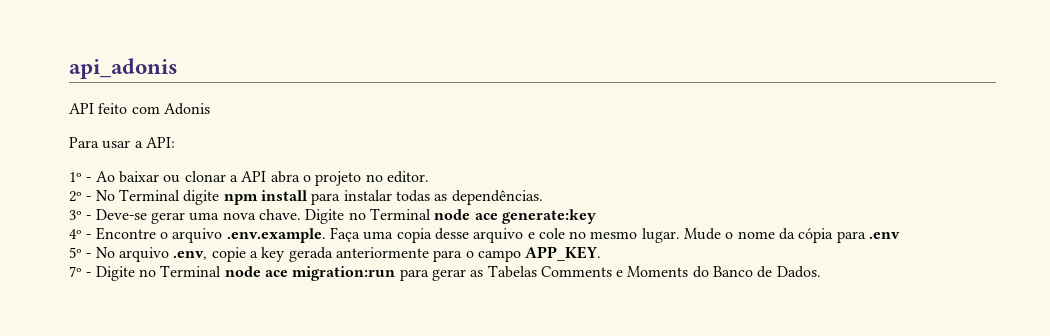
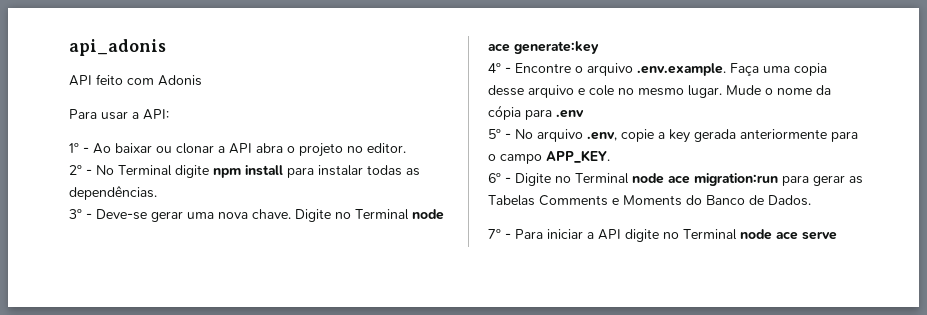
- 7º - Digite no Terminal node ace migration:run para gerar as Tabelas Comments e Moments do Banco de Dados.
+ 6º - Digite no Terminal node ace migration:run para gerar as Tabelas Comments e Moments do Banco de Dados.
+ 7º - Para iniciar a API digite no Terminal node ace serve

